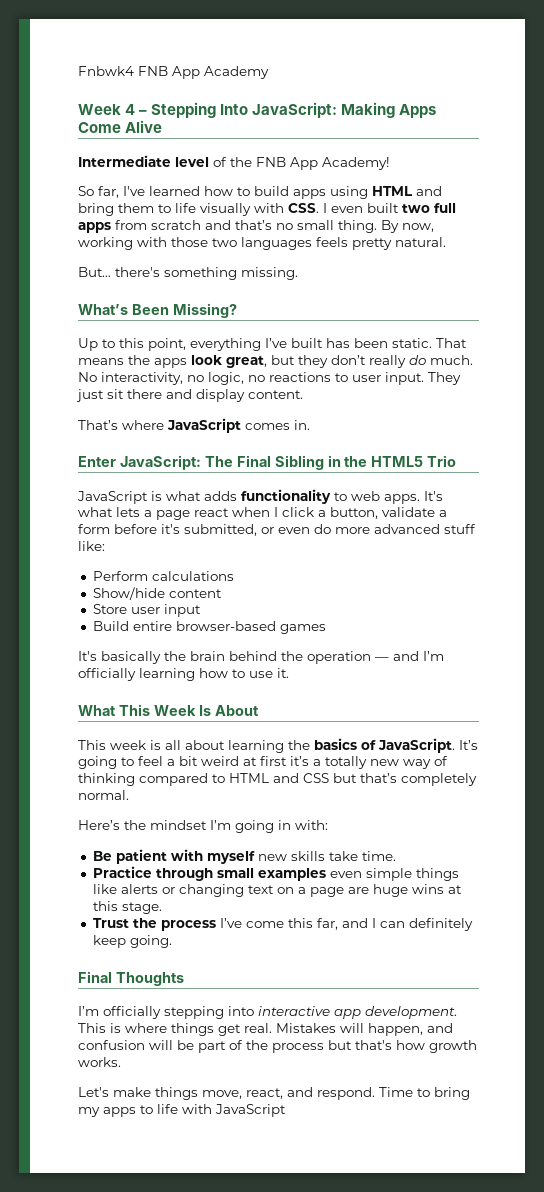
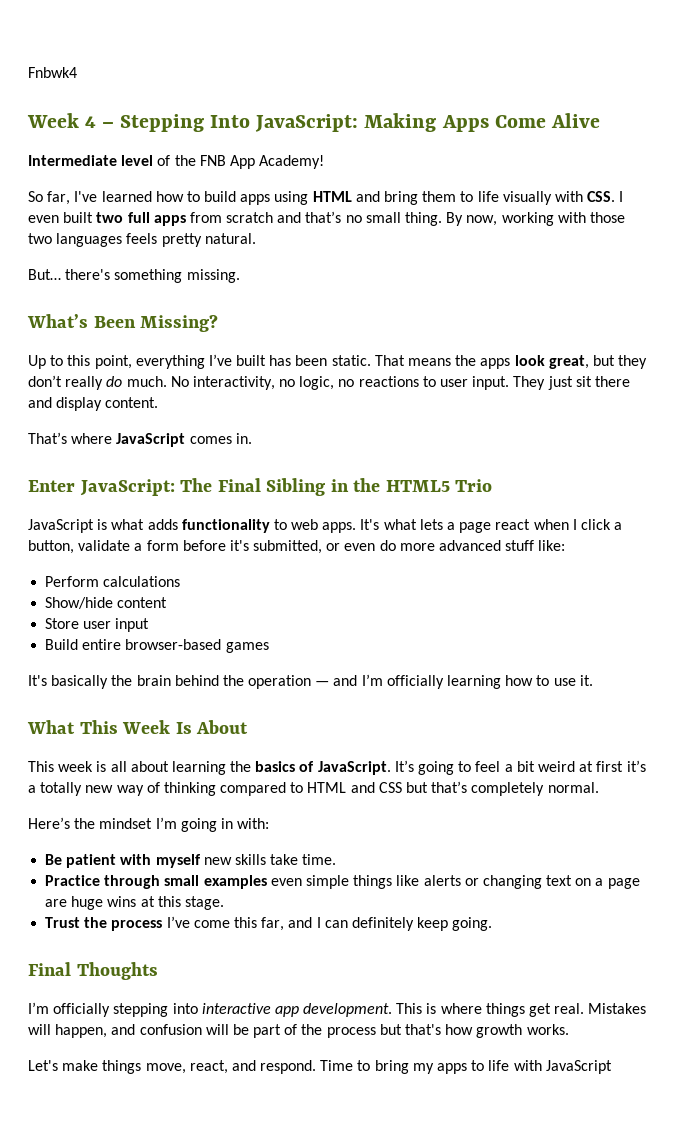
- Fnbwk4 FNB App Academy
+ Fnbwk4

